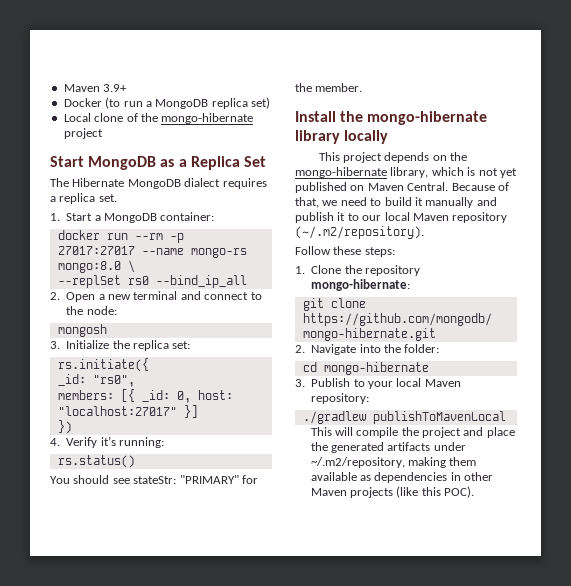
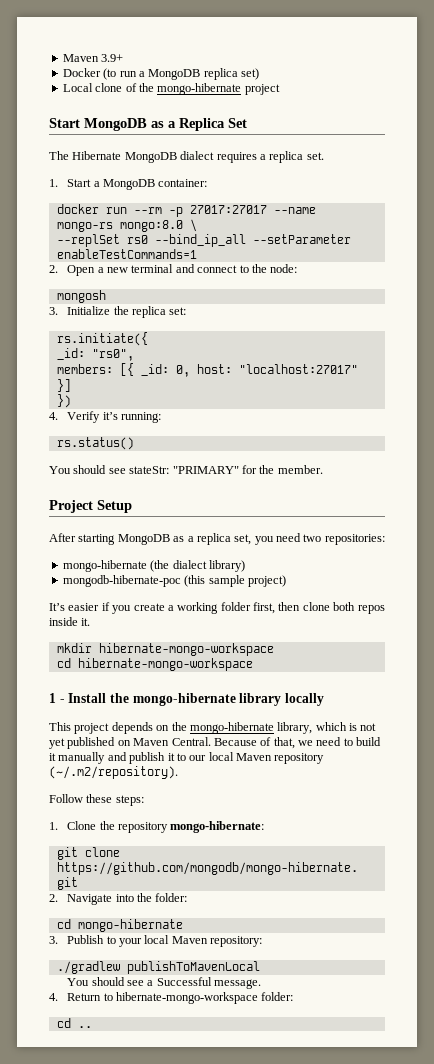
- --replSet rs0 --bind_ip_all
+ --replSet rs0 --bind_ip_all --setParameter enableTestCommands=1
- Install the mongo-hibernate library locally
+ Project Setup
+ After starting MongoDB as a replica set, you need two repositories:
+ mongo-hibernate (the dialect library)
+ mongodb-hibernate-poc (this sample project)
+ It’s easier if you create a working folder first, then clone both repos inside it.
+ mkdir hibernate-mongo-workspace
+ cd hibernate-mongo-workspace
+ 1 - Install the mongo-hibernate library locally
- This will compile the project and place the generated artifacts under ~/.m2/repository, making them available as dependencies in other Maven projects (like this POC).
+ You should see a Successful message.
+ 4. Return to hibernate-mongo-workspace folder:
+ cd ..

